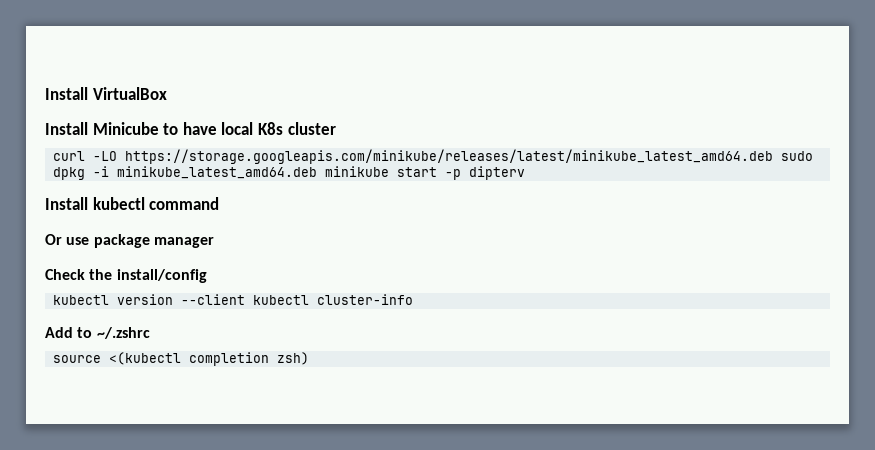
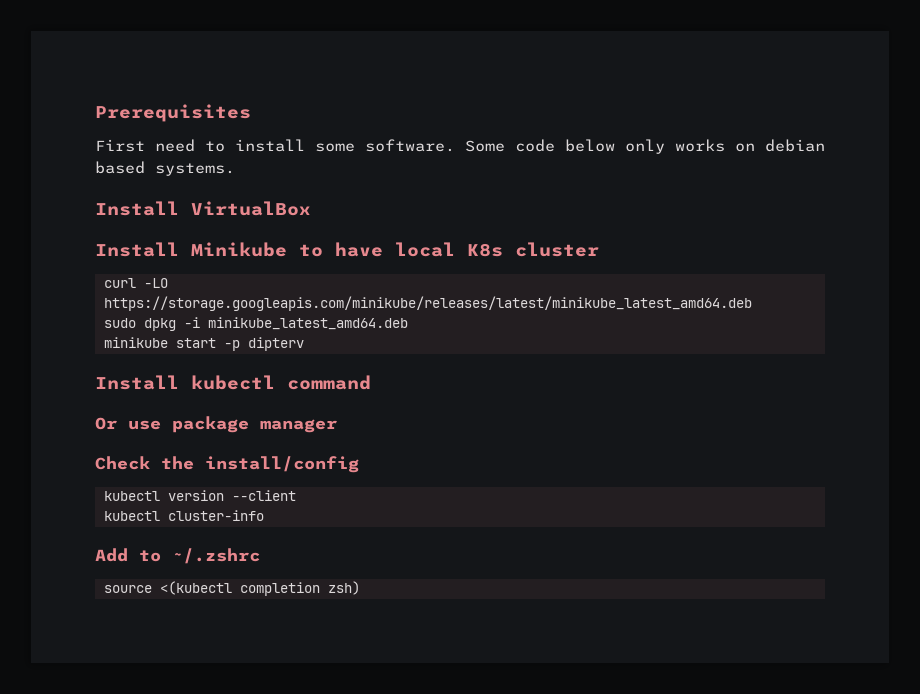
+ Prerequisites
+ First need to install some software. Some code below only works on debian based systems.
- Install Minicube to have local K8s cluster
+ Install Minikube to have local K8s cluster
- curl -LO https://storage.googleapis.com/minikube/releases/latest/minikube_latest_amd64.deb sudo dpkg -i minikube_latest_amd64.deb minikube start -p dipterv
+ curl -LO https://storage.googleapis.com/minikube/releases/latest/minikube_latest_amd64.deb
+ sudo dpkg -i minikube_latest_amd64.deb
+ minikube start -p dipterv
- kubectl version --client kubectl cluster-info
+ kubectl version --client
+ kubectl cluster-info

